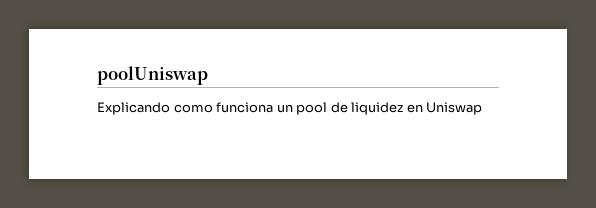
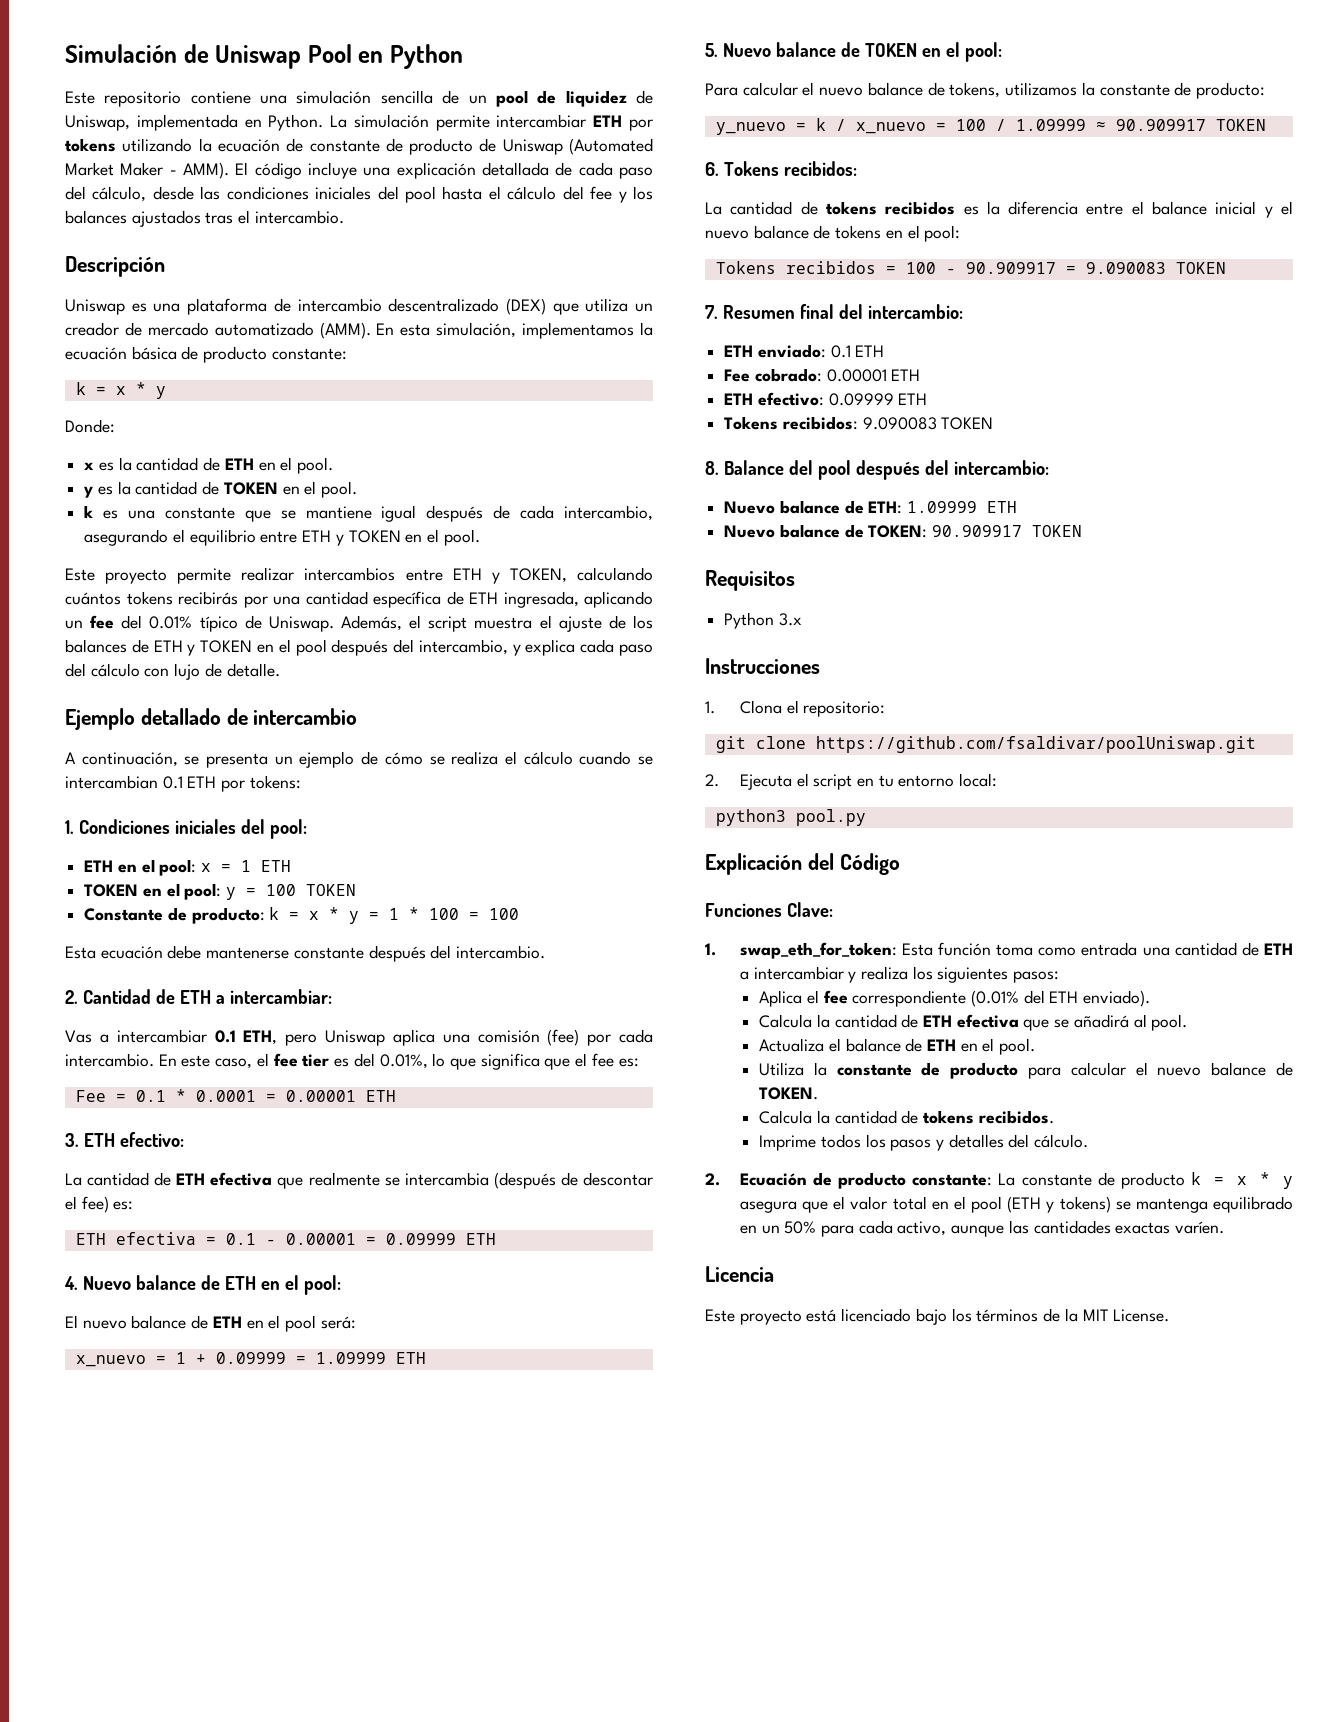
- poolUniswap
- Explicando como funciona un pool de liquidez en Uniswap
+ Simulación de Uniswap Pool en Python
+ Este repositorio contiene una simulación sencilla de un pool de liquidez de Uniswap, implementada en Python. La simulación permite intercambiar ETH por tokens utilizando la ecuación de constante de producto de Uniswap (Automated Market Maker - AMM). El código incluye una explicación detallada de cada paso del cálculo, desde las condiciones iniciales del pool hasta el cálculo del fee y los balances ajustados tras el intercambio.
+ Descripción
+ Uniswap es una plataforma de intercambio descentralizado (DEX) que utiliza un creador de mercado automatizado (AMM). En esta simulación, implementamos la ecuación básica de producto constante:
+ k = x * y
+ Donde:
+ x es la cantidad de ETH en el pool.
+ y es la cantidad de TOKEN en el pool.
+ k es una constante que se mantiene igual después de cada intercambio, asegurando el equilibrio entre ETH y TOKEN en el pool.
+ Este proyecto permite realizar intercambios entre ETH y TOKEN, calculando cuántos tokens recibirás por una cantidad específica de ETH ingresada, aplicando un fee del 0.01% típico de Uniswap. Además, el script muestra el ajuste de los balances de ETH y TOKEN en el pool después del intercambio, y explica cada paso del cálculo con lujo de detalle.
+ Ejemplo detallado de intercambio
+ A continuación, se presenta un ejemplo de cómo se realiza el cálculo cuando se intercambian 0.1 ETH por tokens:
+ 1. Condiciones iniciales del pool:
+ ETH en el pool: x = 1 ETH
+ TOKEN en el pool: y = 100 TOKEN
+ Constante de producto: k = x * y = 1 * 100 = 100
+ Esta ecuación debe mantenerse constante después del intercambio.
+ 2. Cantidad de ETH a intercambiar:
+ Vas a intercambiar 0.1 ETH, pero Uniswap aplica una comisión (fee) por cada intercambio. En este caso, el fee tier es del 0.01%, lo que significa que el fee es:
+ Fee = 0.1 * 0.0001 = 0.00001 ETH
+ 3. ETH efectivo:
+ La cantidad de ETH efectiva que realmente se intercambia (después de descontar el fee) es:
+ ETH efectiva = 0.1 - 0.00001 = 0.09999 ETH
+ 4. Nuevo balance de ETH en el pool:
+ El nuevo balance de ETH en el pool será:
+ x_nuevo = 1 + 0.09999 = 1.09999 ETH
+ 5. Nuevo balance de TOKEN en el pool:
+ Para calcular el nuevo balance de tokens, utilizamos la constante de producto:
+ y_nuevo = k / x_nuevo = 100 / 1.09999 ≈ 90.909917 TOKEN
+ 6. Tokens recibidos:
+ La cantidad de tokens recibidos es la diferencia entre el balance inicial y el nuevo balance de tokens en el pool:
+ Tokens recibidos = 100 - 90.909917 = 9.090083 TOKEN
+ 7. Resumen final del intercambio:
+ ETH enviado: 0.1 ETH
+ Fee cobrado: 0.00001 ETH
+ ETH efectivo: 0.09999 ETH
+ Tokens recibidos: 9.090083 TOKEN
+ 8. Balance del pool después del intercambio:
+ Nuevo balance de ETH: 1.09999 ETH
+ Nuevo balance de TOKEN: 90.909917 TOKEN
+ Requisitos
+ Python 3.x
+ Instrucciones
+ 1. Clona el repositorio:
+ git clone https://github.com/fsaldivar/poolUniswap.git
+ 2. Ejecuta el script en tu entorno local:
+ python3 pool.py
+ Explicación del Código
+ Funciones Clave:
+ 1. swap_eth_for_token: Esta función toma como entrada una cantidad de ETH a intercambiar y realiza los siguientes pasos:
+ Aplica el fee correspondiente (0.01% del ETH enviado).
+ Calcula la cantidad de ETH efectiva que se añadirá al pool.
+ Actualiza el balance de ETH en el pool.
+ Utiliza la constante de producto para calcular el nuevo balance de TOKEN.
+ Calcula la cantidad de tokens recibidos.
+ Imprime todos los pasos y detalles del cálculo.
+ 2. Ecuación de producto constante: La constante de producto k = x * y asegura que el valor total en el pool (ETH y tokens) se mantenga equilibrado en un 50% para cada activo, aunque las cantidades exactas varíen.
+ Licencia
+ Este proyecto está licenciado bajo los términos de la MIT License.

